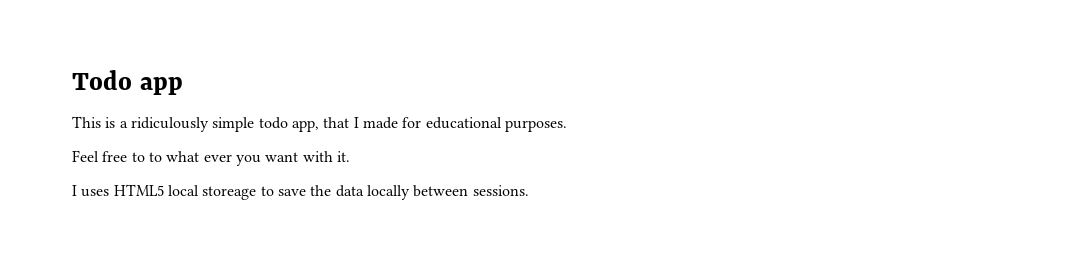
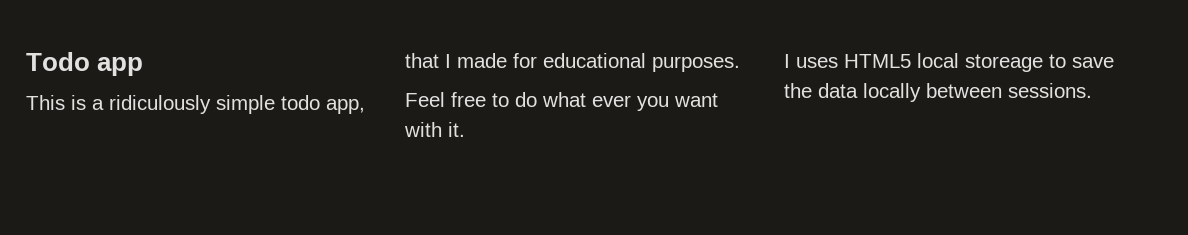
- Feel free to to what ever you want with it.
+ Feel free to do what ever you want with it.

